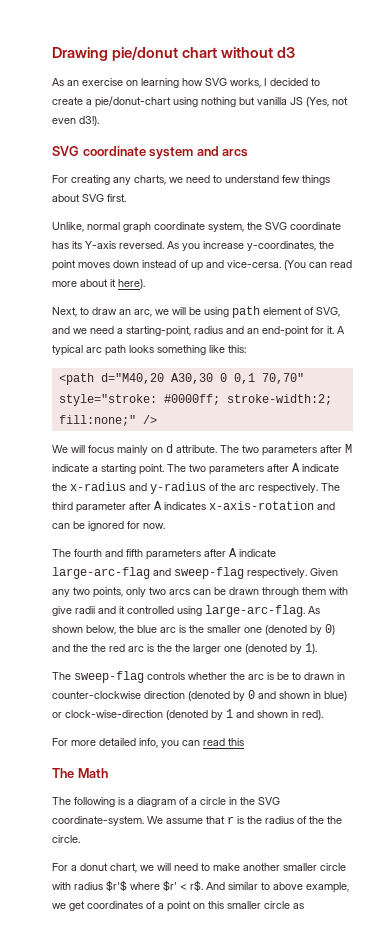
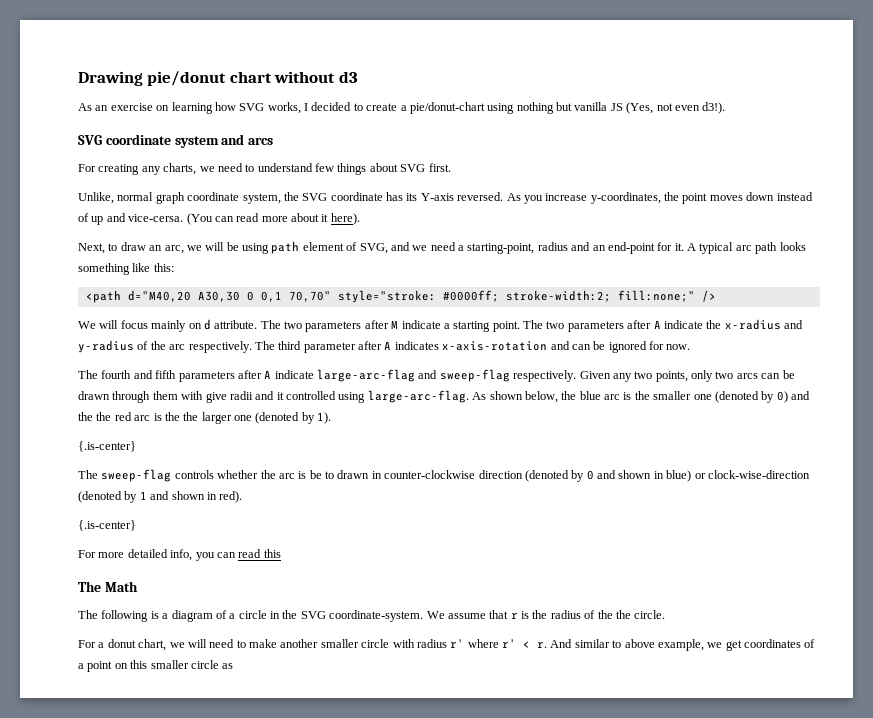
  As shown below, the blue arc is the smaller one (denoted by 0) and the the red arc is the the larger one (denoted by 1).
+ {.is-center}
  The sweep-flag controls whether the arc is be to drawn in counter-clockwise direction (denoted by 0 and shown in blue) or clock-wise-direction (denoted by 1 and shown in red).
+ {.is-center}
- For a donut chart, we will need to make another smaller circle with radius $r'$ where $r' < r$.
+ For a donut chart, we will need to make another smaller circle with radius r' where r' < r.

